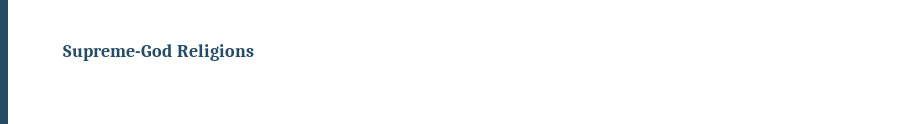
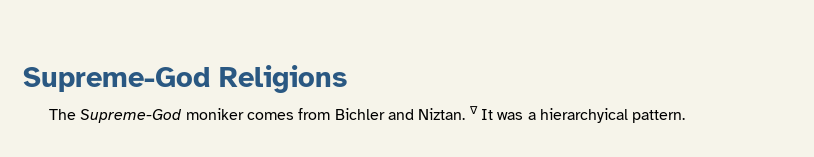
+ The Supreme-God moniker comes from Bichler and Niztan. ∇ It was a hierarchyical pattern.

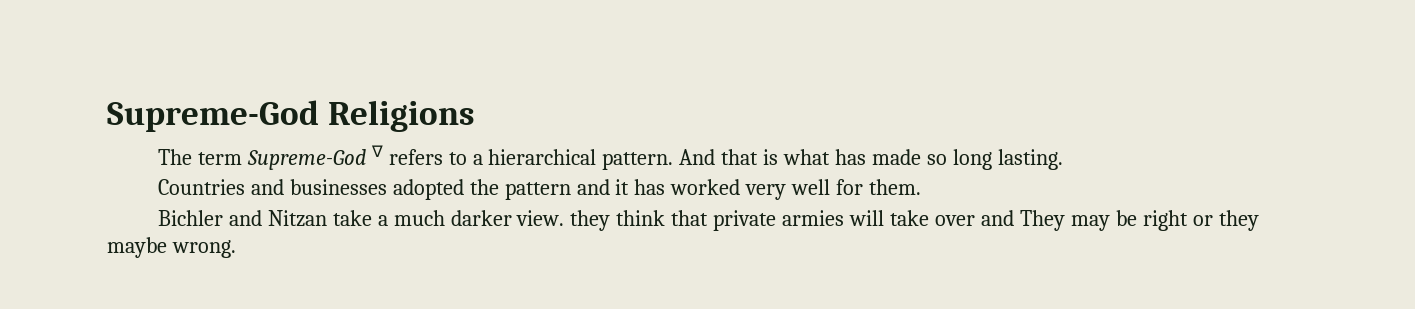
- The Supreme-God moniker comes from Bichler and Niztan. ∇ It was a hierarchyical pattern.
+ The term Supreme-God ∇ refers to a hierarchical pattern. And that is what has made so long lasting.
+ Countries and businesses adopted the pattern and it has worked very well for them.
+ Bichler and Nitzan take a much darker view. they think that private armies will take over and They may be right or they maybe wrong.

